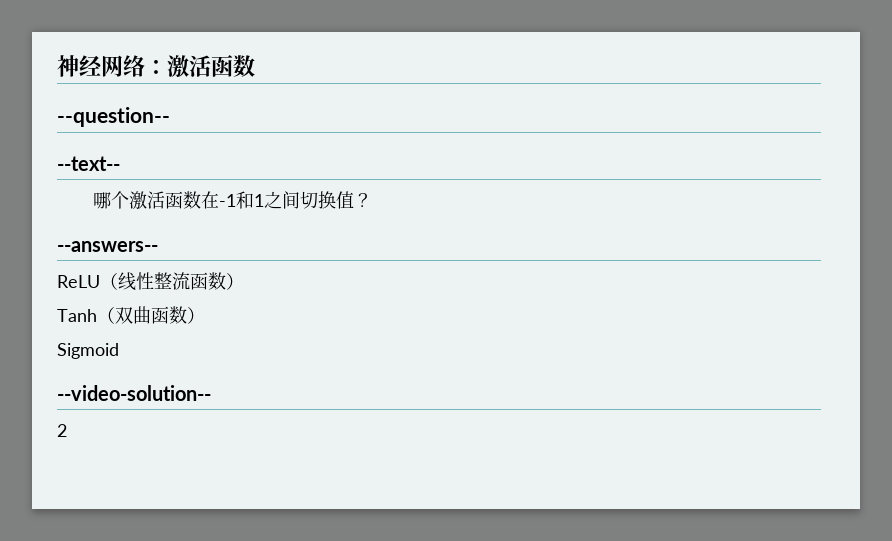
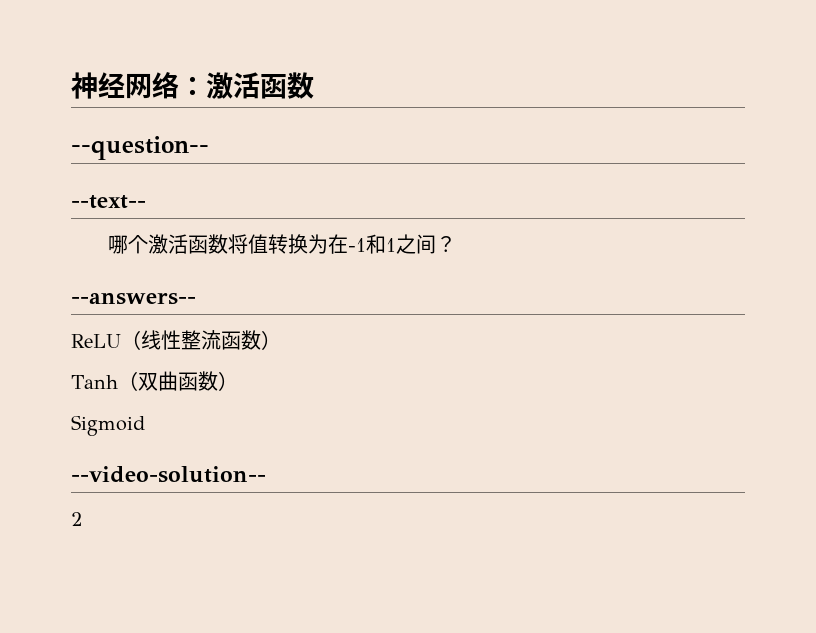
- 哪个激活函数在-1和1之间切换值？
+ 哪个激活函数将值转换为在-1和1之间？

